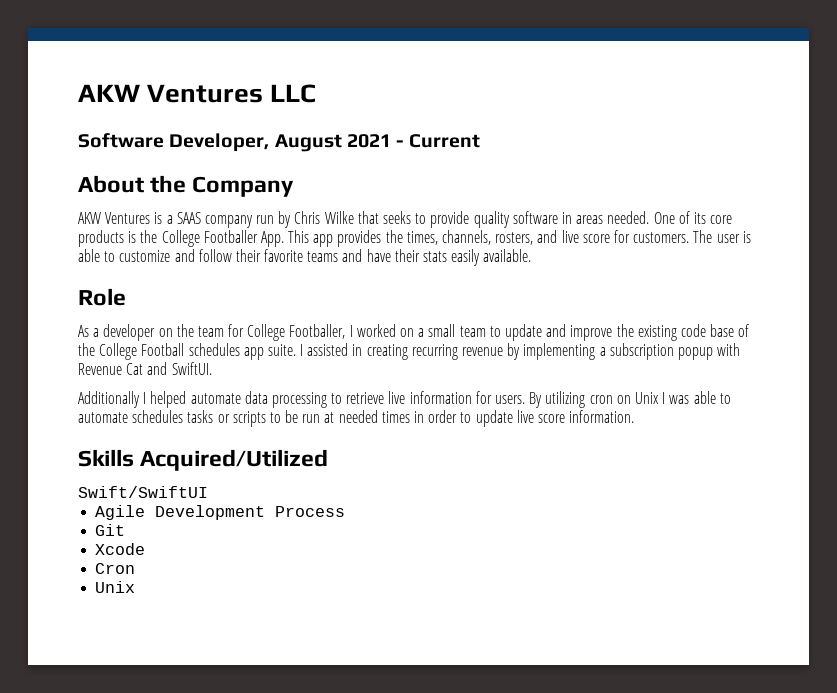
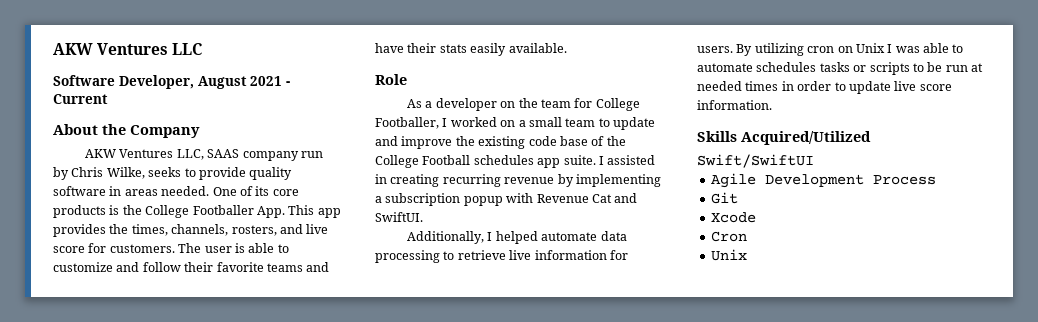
- AKW Ventures is a SAAS company run by Chris Wilke that seeks to provide quality software in areas needed.
+ AKW Ventures LLC, SAAS company run by Chris Wilke, seeks to provide quality software in areas needed.
- Additionally I helped automate data processing to retrieve live information for users.
+ Additionally, I helped automate data processing to retrieve live information for users.

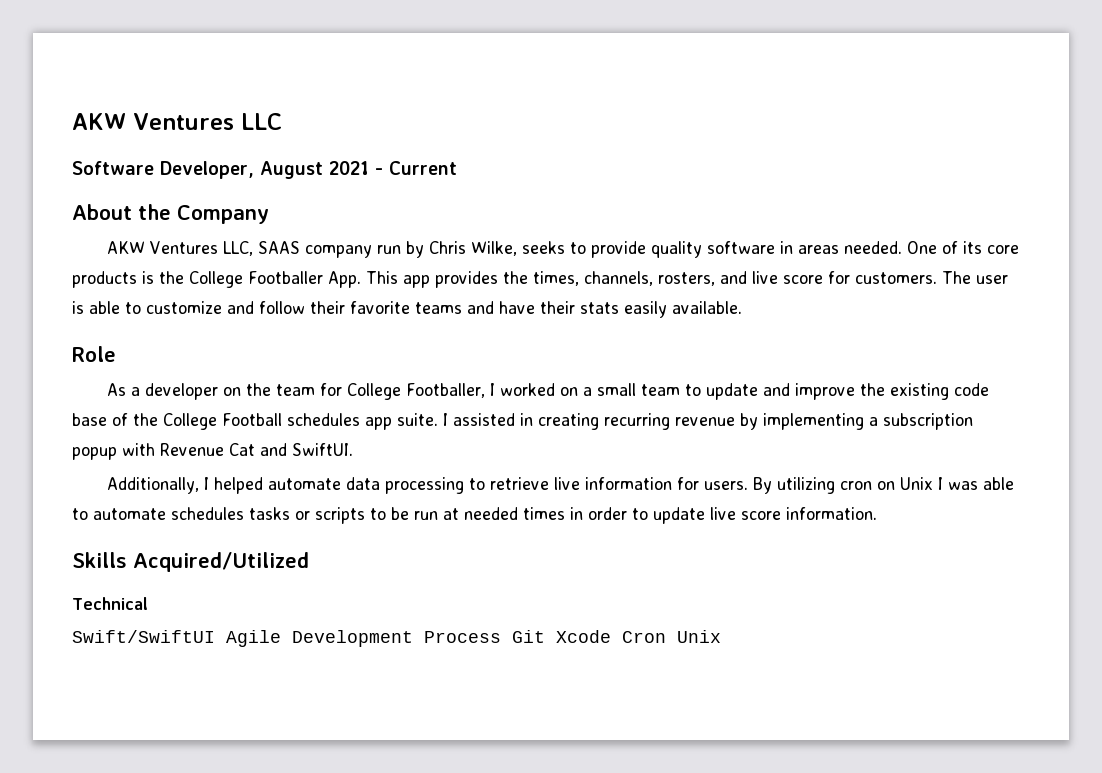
+ Technical
- Swift/SwiftUI
- Agile Development Process
- Git
- Xcode
- Cron
- Unix
+ Swift/SwiftUI Agile Development Process Git Xcode Cron Unix

